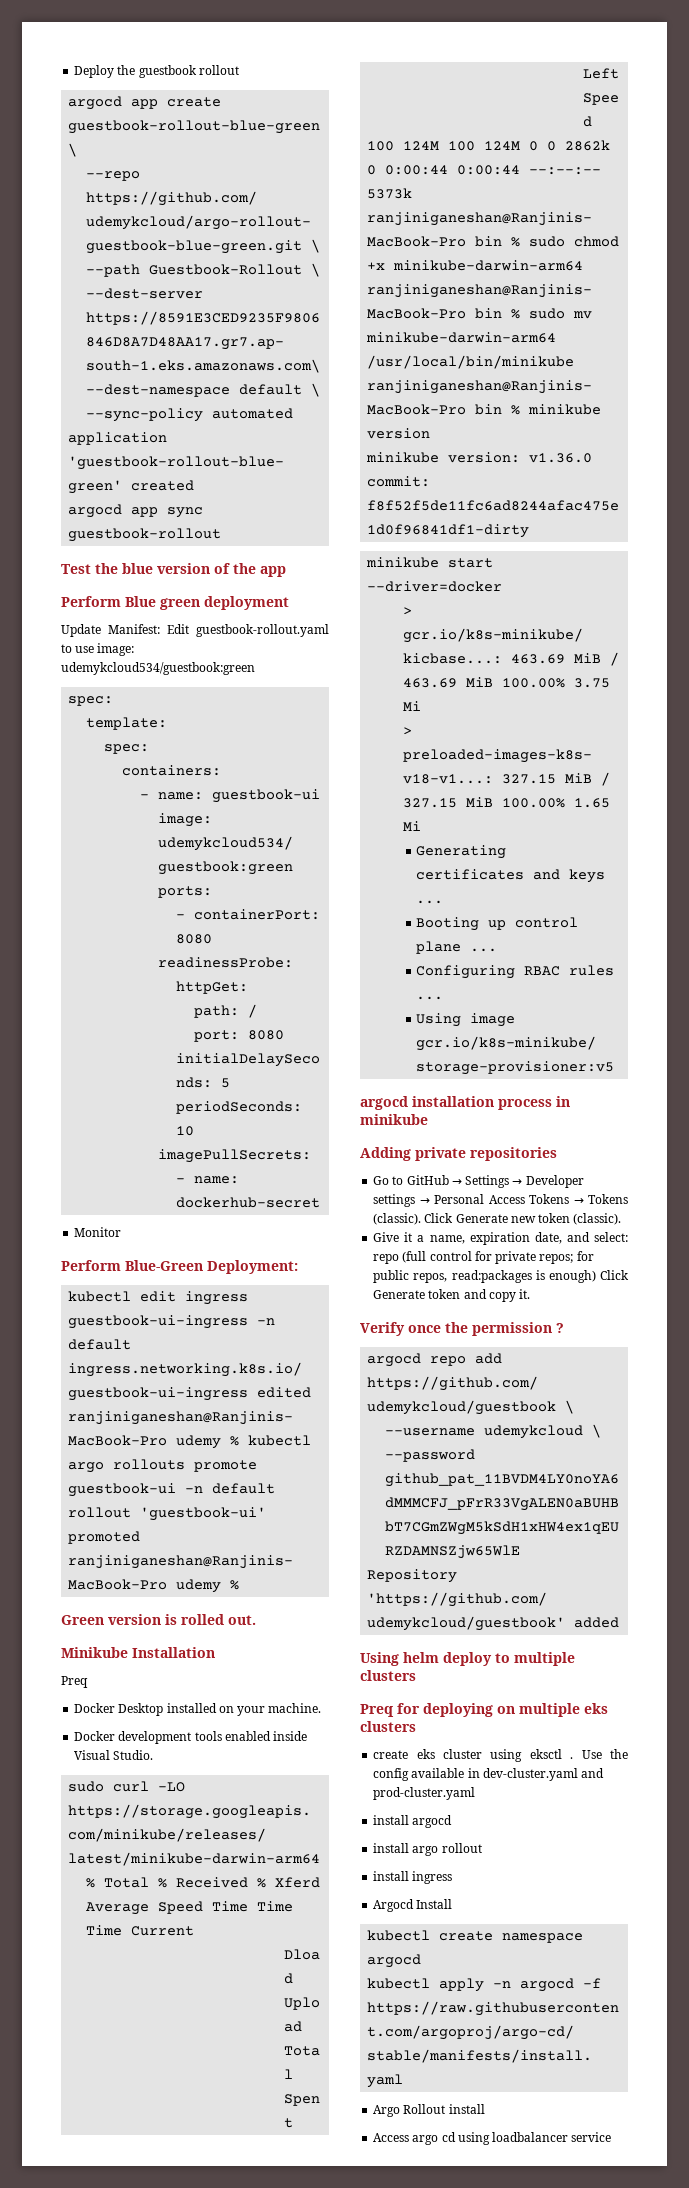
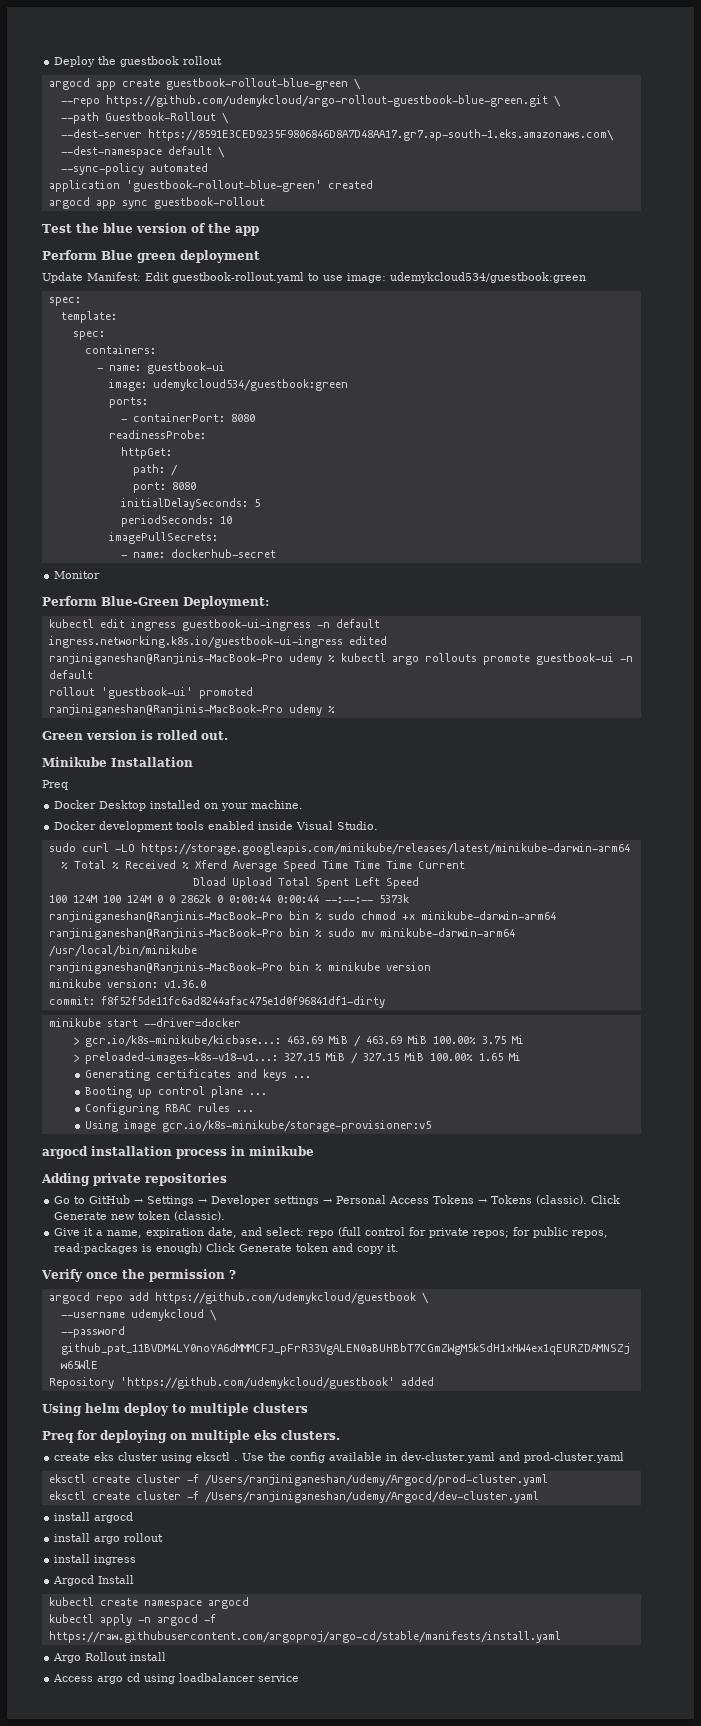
- Preq for deploying on multiple eks clusters
+ Preq for deploying on multiple eks clusters.
+ eksctl create cluster -f /Users/ranjiniganeshan/udemy/Argocd/prod-cluster.yaml
+ eksctl create cluster -f /Users/ranjiniganeshan/udemy/Argocd/dev-cluster.yaml

